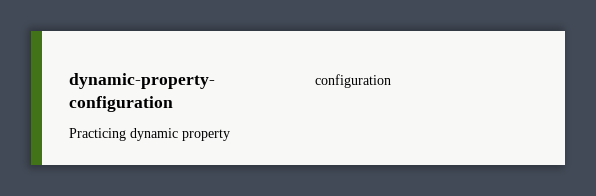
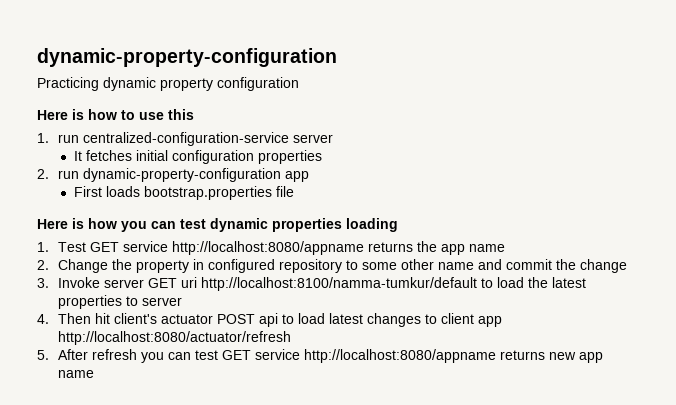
+ Here is how to use this
+ 1. run centralized-configuration-service server
+ It fetches initial configuration properties
+ 2. run dynamic-property-configuration app
+ First loads bootstrap.properties file
+ Here is how you can test dynamic properties loading
+ 1. Test GET service http://localhost:8080/appname returns the app name
+ 2. Change the property in configured repository to some other name and commit the change
+ 3. Invoke server GET uri http://localhost:8100/namma-tumkur/default to load the latest properties to server
+ 4. Then hit client's actuator POST api to load latest changes to client app http://localhost:8080/actuator/refresh
+ 5. After refresh you can test GET service http://localhost:8080/appname returns new app name

